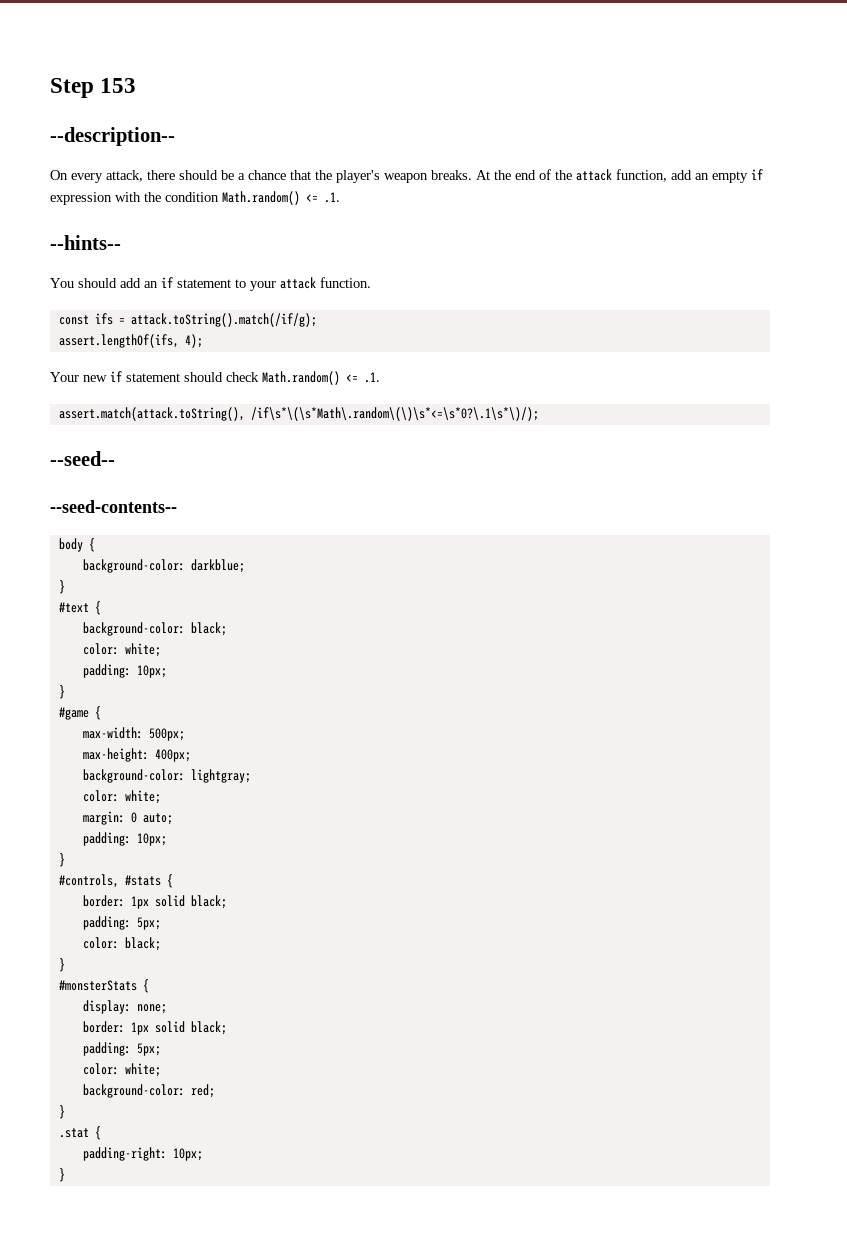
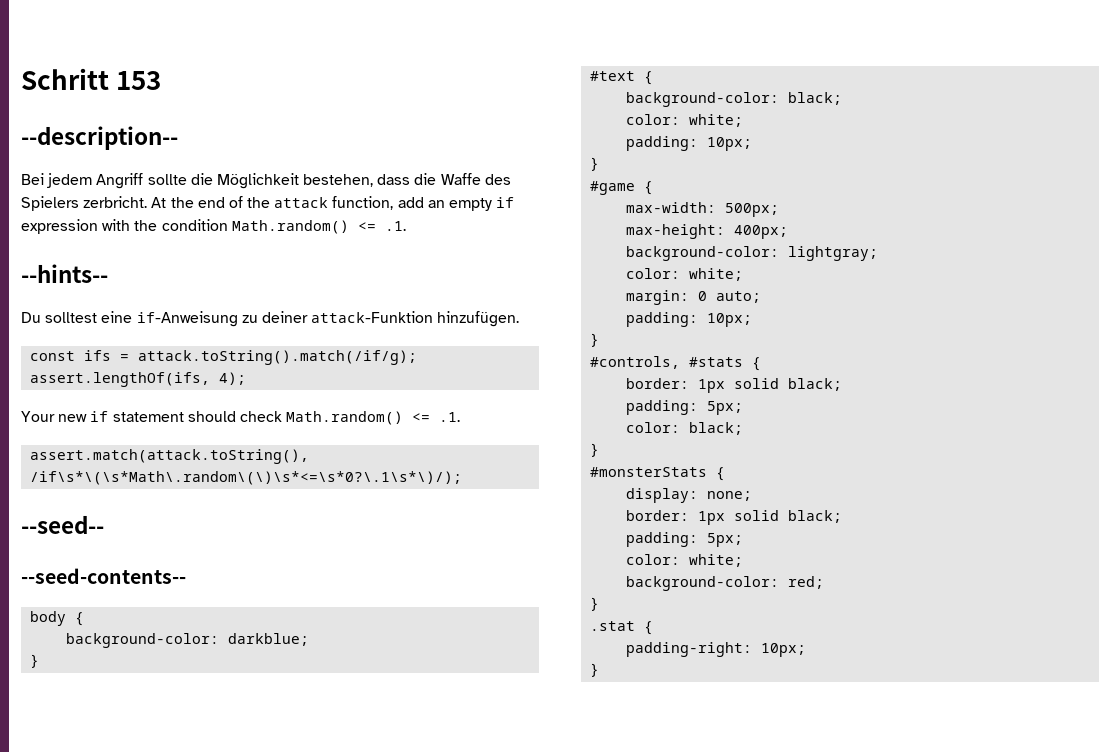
- Step 153
+ Schritt 153
- On every attack, there should be a chance that the player's weapon breaks.
+ Bei jedem Angriff sollte die Möglichkeit bestehen, dass die Waffe des Spielers zerbricht.
- You should add an if statement to your attack function.
+ Du solltest eine if-Anweisung zu deiner attack-Funktion hinzufügen.

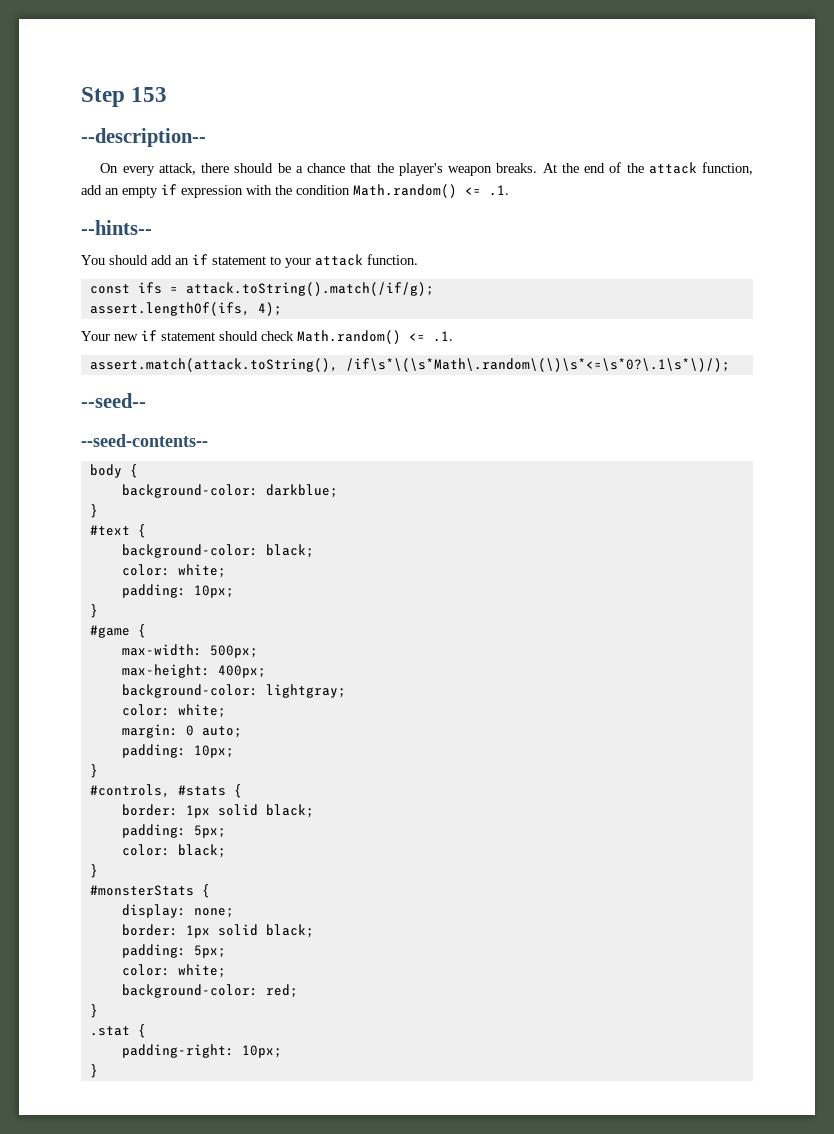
- Schritt 153
+ Step 153
- Bei jedem Angriff sollte die Möglichkeit bestehen, dass die Waffe des Spielers zerbricht.
+ On every attack, there should be a chance that the player's weapon breaks.
- Du solltest eine if-Anweisung zu deiner attack-Funktion hinzufügen.
+ You should add an if statement to your attack function.

